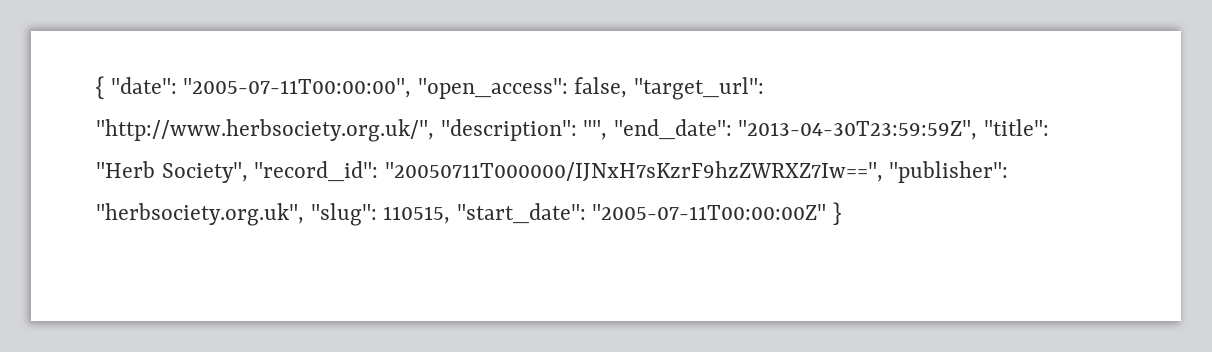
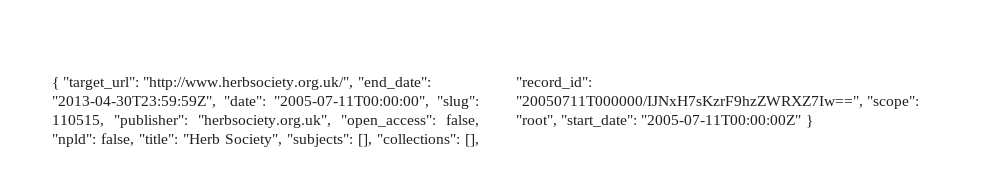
- { "date": "2005-07-11T00:00:00", "open_access": false, "target_url": "http://www.herbsociety.org.uk/", "description": "", "end_date": "2013-04-30T23:59:59Z", "title": "Herb Society", "record_id": "20050711T000000/IJNxH7sKzrF9hzZWRXZ7Iw==", "publisher": "herbsociety.org.uk", "slug": 110515, "start_date": "2005-07-11T00:00:00Z" }
+ { "target_url": "http://www.herbsociety.org.uk/", "end_date": "2013-04-30T23:59:59Z", "date": "2005-07-11T00:00:00", "slug": 110515, "publisher": "herbsociety.org.uk", "open_access": false, "npld": false, "title": "Herb Society", "subjects": [], "collections": [], "record_id": "20050711T000000/IJNxH7sKzrF9hzZWRXZ7Iw==", "scope": "root", "start_date": "2005-07-11T00:00:00Z" }

